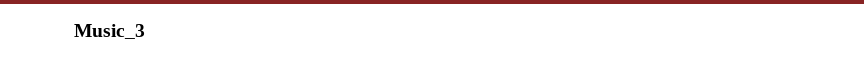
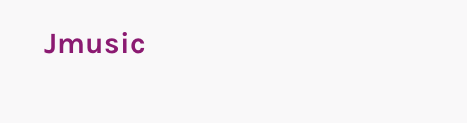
- Music_3
+ Jmusic

